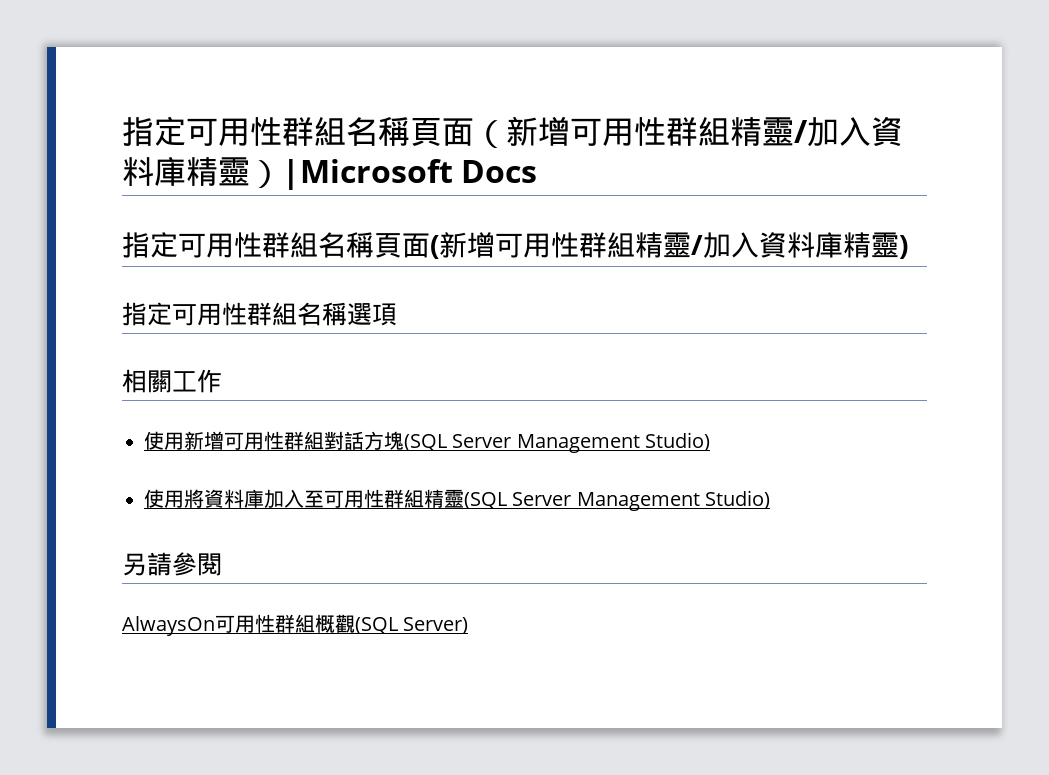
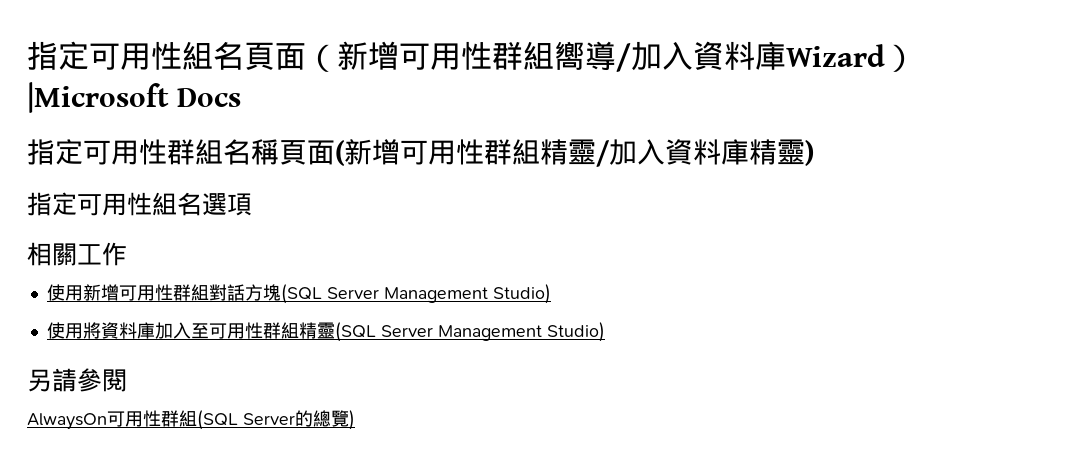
- 指定可用性群組名稱頁面（新增可用性群組精靈/加入資料庫精靈）|Microsoft Docs
+ 指定可用性組名頁面（新增可用性群組嚮導/加入資料庫Wizard）|Microsoft Docs
- 指定可用性群組名稱選項
+ 指定可用性組名選項
- AlwaysOn可用性群組概觀(SQL Server)
+ AlwaysOn可用性群組(SQL Server的總覽)

